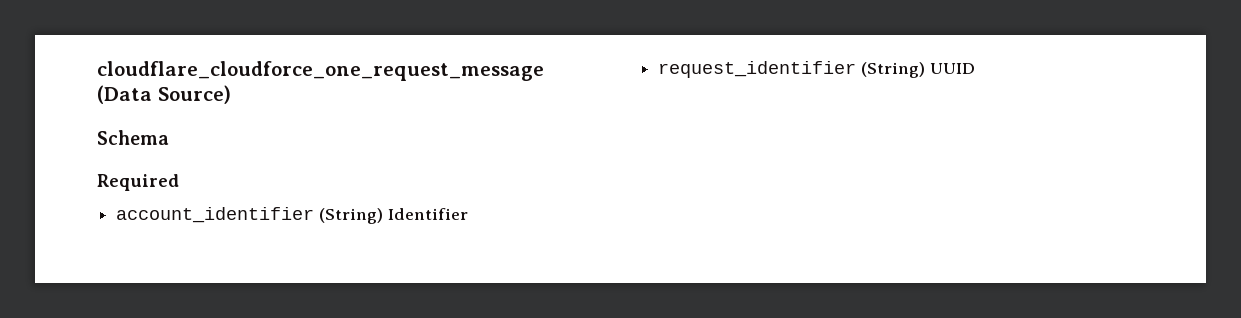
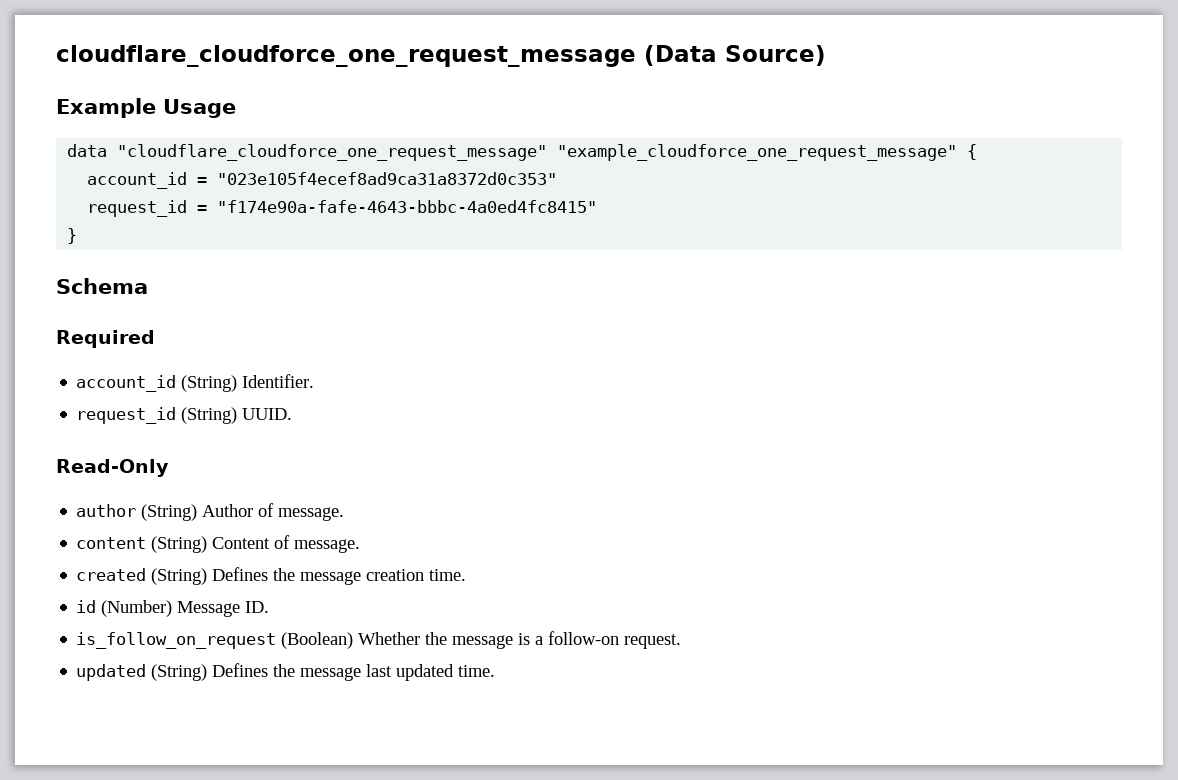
+ Example Usage
+ data "cloudflare_cloudforce_one_request_message" "example_cloudforce_one_request_message" {
+ account_id = "023e105f4ecef8ad9ca31a8372d0c353"
+ request_id = "f174e90a-fafe-4643-bbbc-4a0ed4fc8415"
+ }
  Schema
  Required
- account_identifier (String) Identifier
- request_identifier (String) UUID
+ account_id (String) Identifier.
+ request_id (String) UUID.
+ Read-Only
+ author (String) Author of message.
+ content (String) Content of message.
+ created (String) Defines the message creation time.
+ id (Number) Message ID.
+ is_follow_on_request (Boolean) Whether the message is a follow-on request.
+ updated (String) Defines the message last updated time.

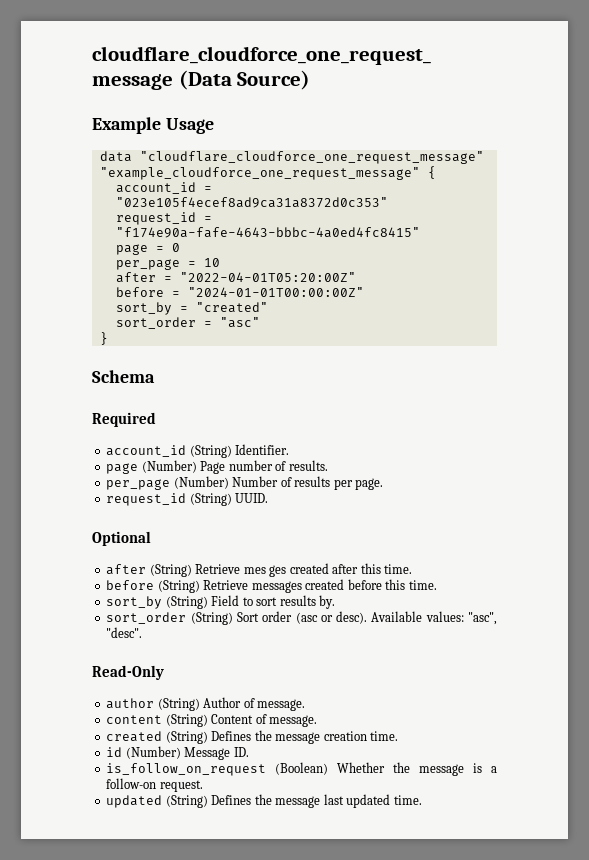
+ page = 0
+ per_page = 10
+ after = "2022-04-01T05:20:00Z"
+ before = "2024-01-01T00:00:00Z"
+ sort_by = "created"
+ sort_order = "asc"
+ page (Number) Page number of results.
+ per_page (Number) Number of results per page.
  request_id (String) UUID.
+ Optional
+ after (String) Retrieve mes ges created after this time.
+ before (String) Retrieve messages created before this time.
+ sort_by (String) Field to sort results by.
+ sort_order (String) Sort order (asc or desc). Available values: "asc", "desc".

